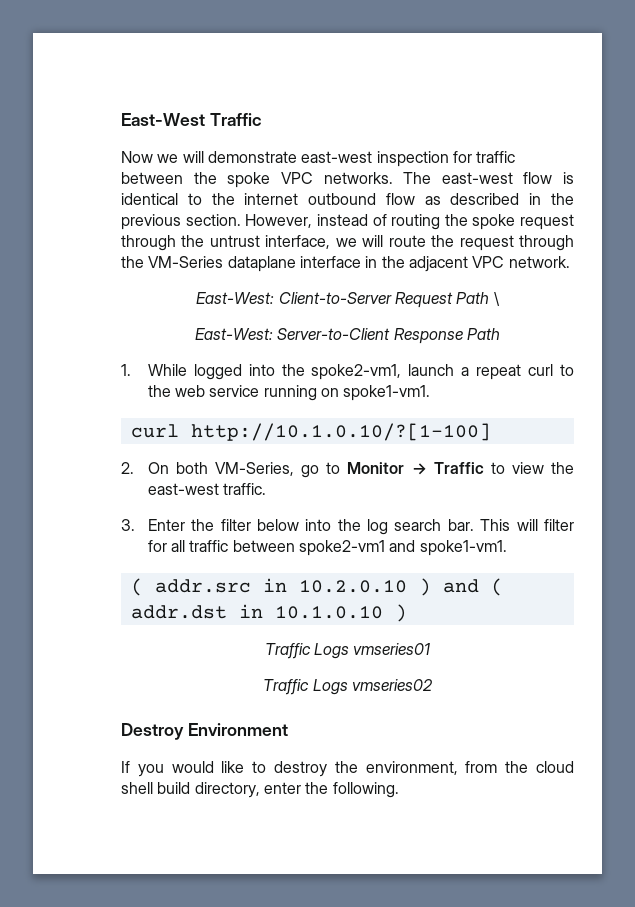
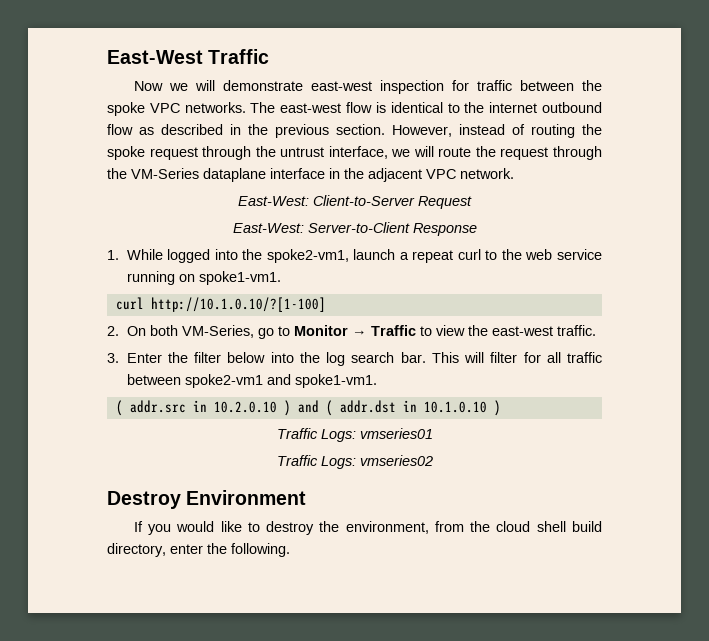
- East-West: Client-to-Server Request Path \
+ East-West: Client-to-Server Request
- East-West: Server-to-Client Response Path
+ East-West: Server-to-Client Response
- Traffic Logs vmseries01
+ Traffic Logs: vmseries01
- Traffic Logs vmseries02
+ Traffic Logs: vmseries02

